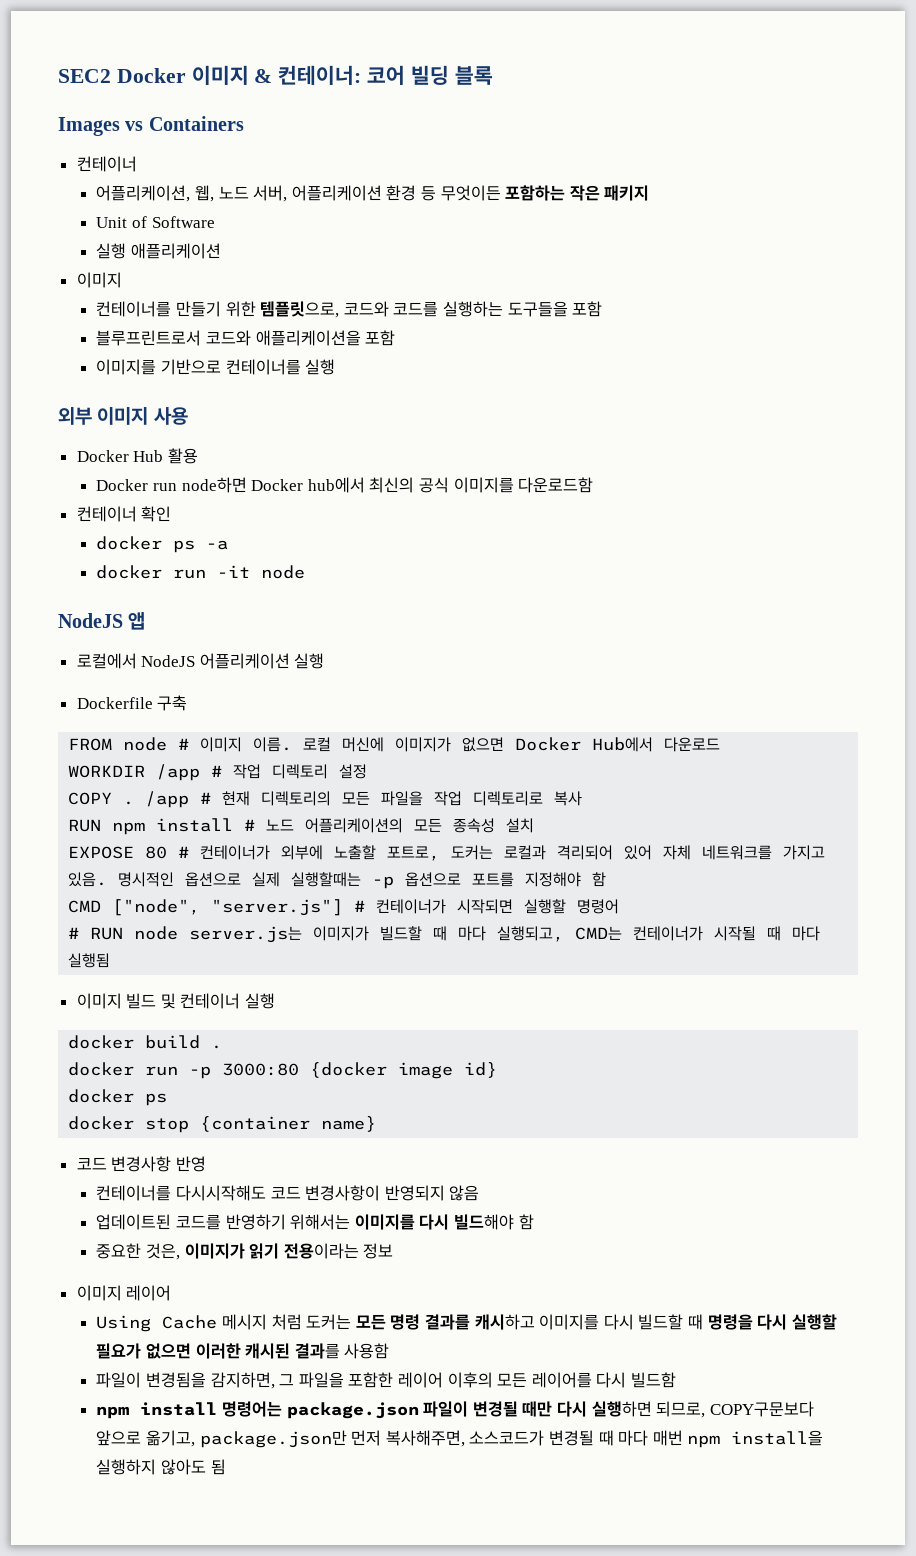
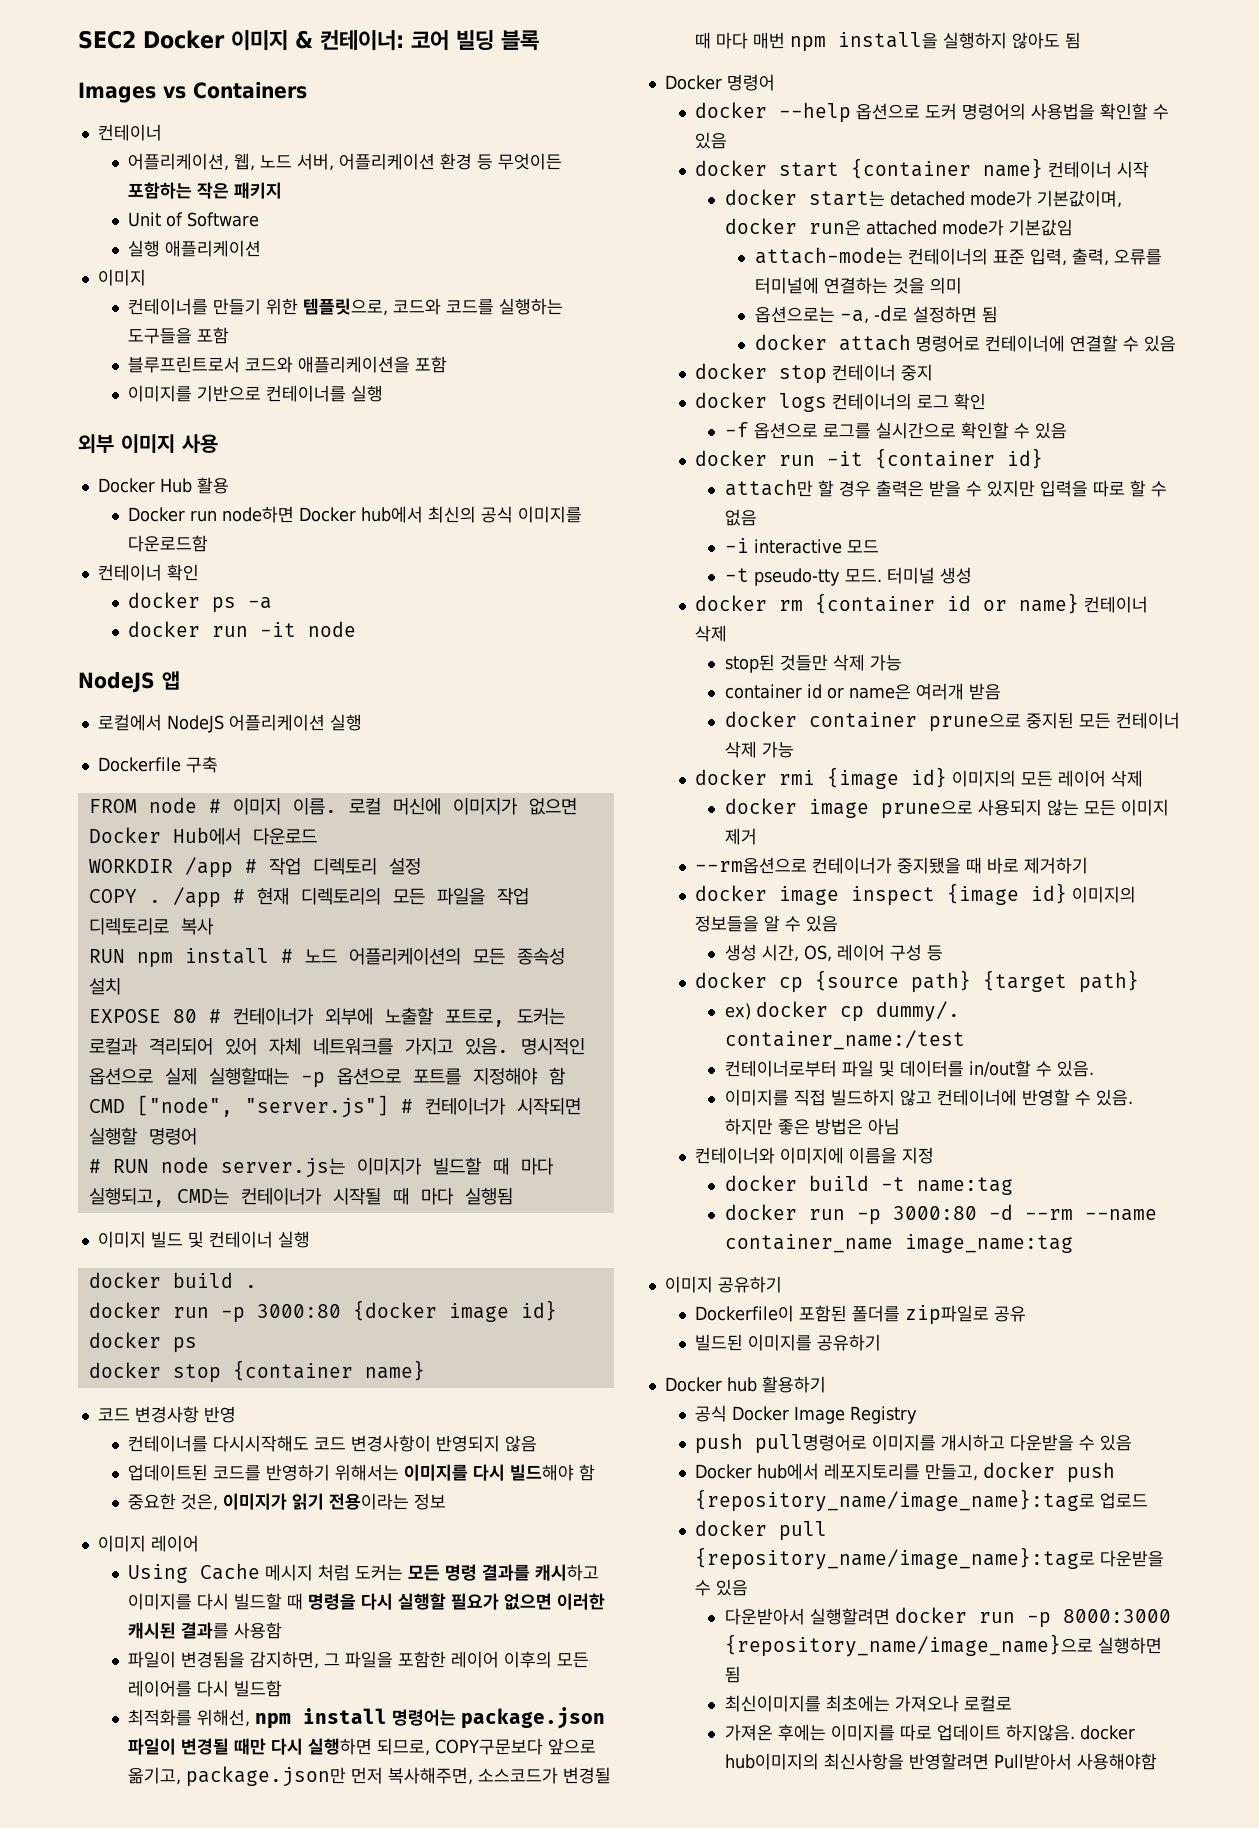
- npm install 명령어는 package.json 파일이 변경될 때만 다시 실행하면 되므로, COPY구문보다 앞으로 옮기고, package.json만 먼저 복사해주면, 소스코드가 변경될 때 마다 매번 npm install을 실행하지 않아도 됨
+ 최적화를 위해선, npm install 명령어는 package.json 파일이 변경될 때만 다시 실행하면 되므로, COPY구문보다 앞으로 옮기고, package.json만 먼저 복사해주면, 소스코드가 변경될 때 마다 매번 npm install을 실행하지 않아도 됨
+ Docker 명령어
+ docker --help 옵션으로 도커 명령어의 사용법을 확인할 수 있음
+ docker start {container name} 컨테이너 시작
+ docker start는 detached mode가 기본값이며, docker run은 attached mode가 기본값임
+ attach-mode는 컨테이너의 표준 입력, 출력, 오류를 터미널에 연결하는 것을 의미
+ 옵션으로는 -a, -d로 설정하면 됨
+ docker attach 명령어로 컨테이너에 연결할 수 있음
+ docker stop 컨테이너 중지
+ docker logs 컨테이너의 로그 확인
+ -f 옵션으로 로그를 실시간으로 확인할 수 있음
+ docker run -it {container id}
+ attach만 할 경우 출력은 받을 수 있지만 입력을 따로 할 수 없음
+ -i interactive 모드
+ -t pseudo-tty 모드. 터미널 생성
+ docker rm {container id or name} 컨테이너 삭제
+ stop된 것들만 삭제 가능
+ container id or name은 여러개 받음
+ docker container prune으로 중지된 모든 컨테이너 삭제 가능
+ docker rmi {image id} 이미지의 모든 레이어 삭제
+ docker image prune으로 사용되지 않는 모든 이미지 제거
+ --rm옵션으로 컨테이너가 중지됐을 때 바로 제거하기
+ docker image inspect {image id} 이미지의 정보들을 알 수 있음
+ 생성 시간, OS, 레이어 구성 등
+ docker cp {source path} {target path}
+ ex) docker cp dummy/. container_name:/test
+ 컨테이너로부터 파일 및 데이터를 in/out할 수 있음.
+ 이미지를 직접 빌드하지 않고 컨테이너에 반영할 수 있음. 하지만 좋은 방법은 아님
+ 컨테이너와 이미지에 이름을 지정
+ docker build -t name:tag
+ docker run -p 3000:80 -d --rm --name container_name image_name:tag
+ 이미지 공유하기
+ Dockerfile이 포함된 폴더를 zip파일로 공유
+ 빌드된 이미지를 공유하기
+ Docker hub 활용하기
+ 공식 Docker Image Registry
+ push pull명령어로 이미지를 개시하고 다운받을 수 있음
+ Docker hub에서 레포지토리를 만들고, docker push {repository_name/image_name}:tag로 업로드
+ docker pull {repository_name/image_name}:tag로 다운받을 수 있음
+ 다운받아서 실행할려면 docker run -p 8000:3000 {repository_name/image_name}으로 실행하면 됨
+ 최신이미지를 최초에는 가져오나 로컬로
+ 가져온 후에는 이미지를 따로 업데이트 하지않음. docker hub이미지의 최신사항을 반영할려면 Pull받아서 사용해야함

